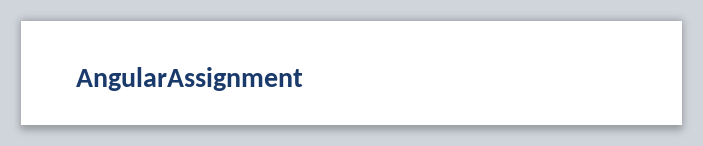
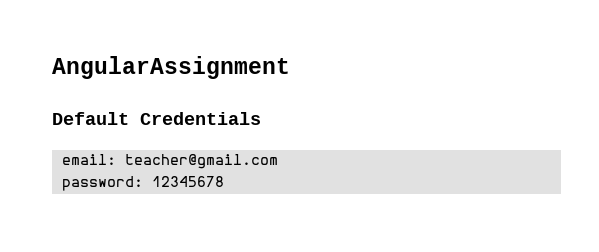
+ Default Credentials
+ email: teacher@gmail.com
+ password: 12345678

